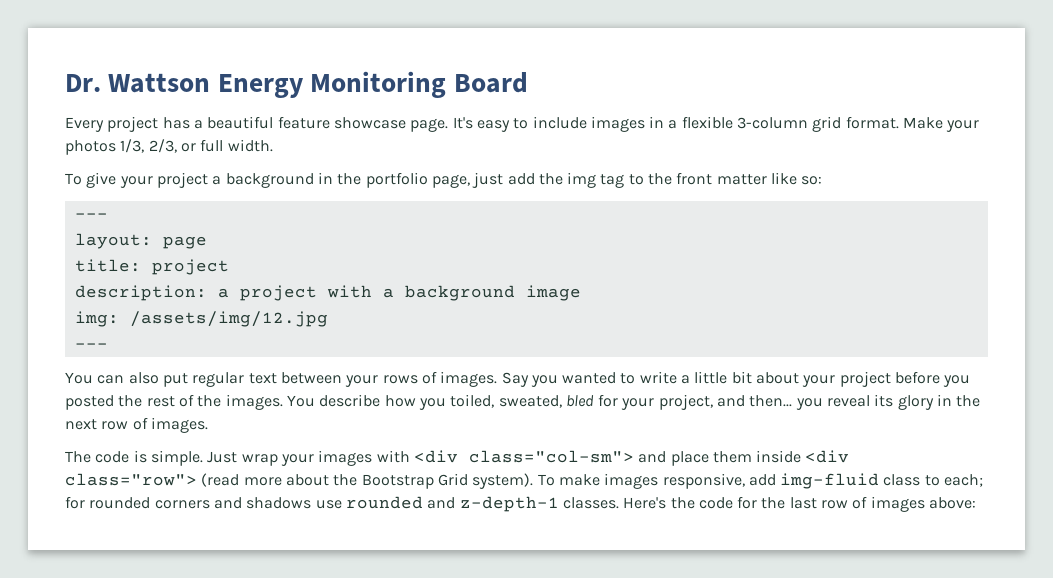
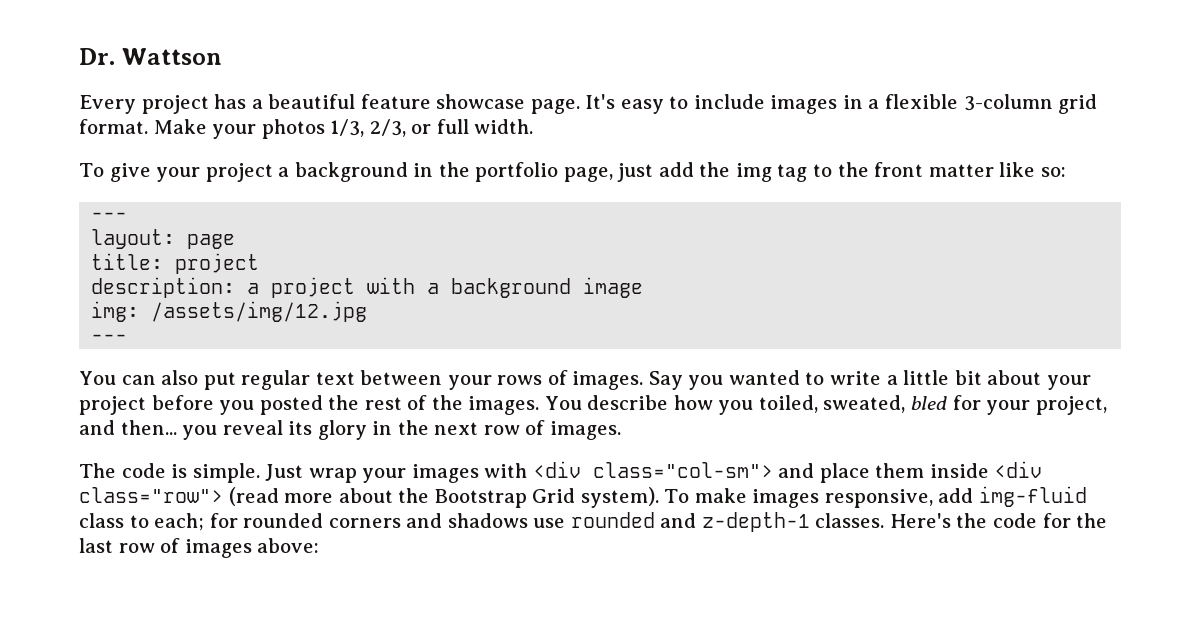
- Dr. Wattson Energy Monitoring Board
+ Dr. Wattson

